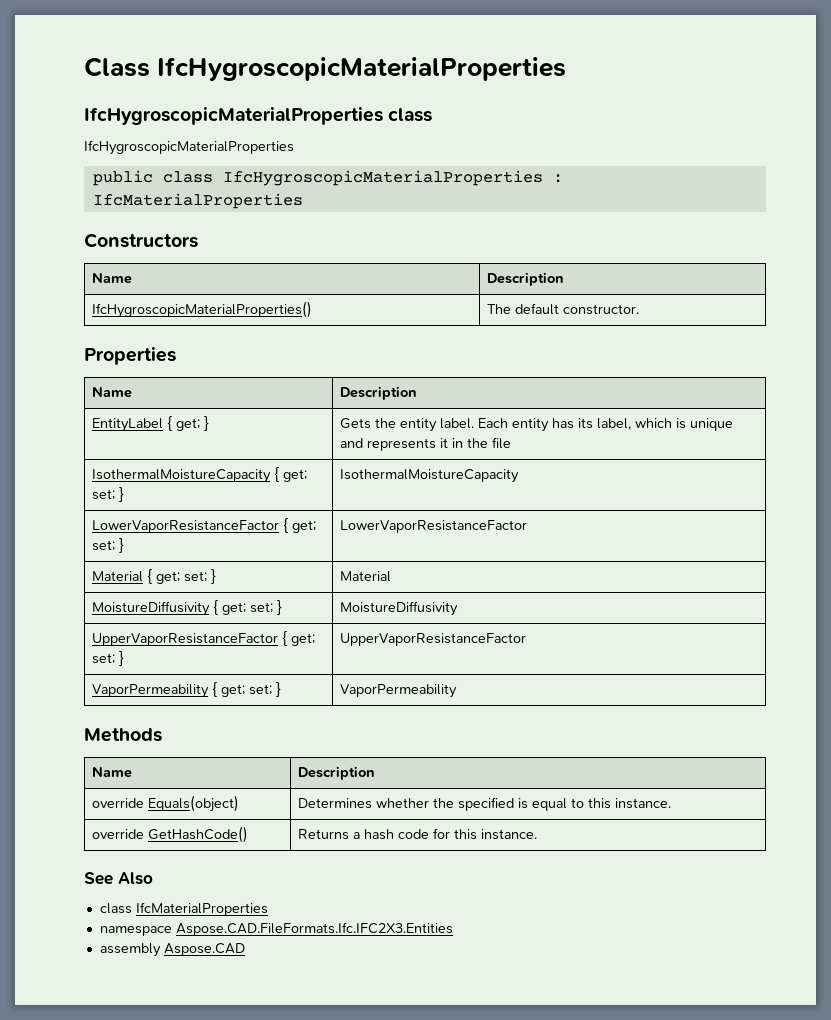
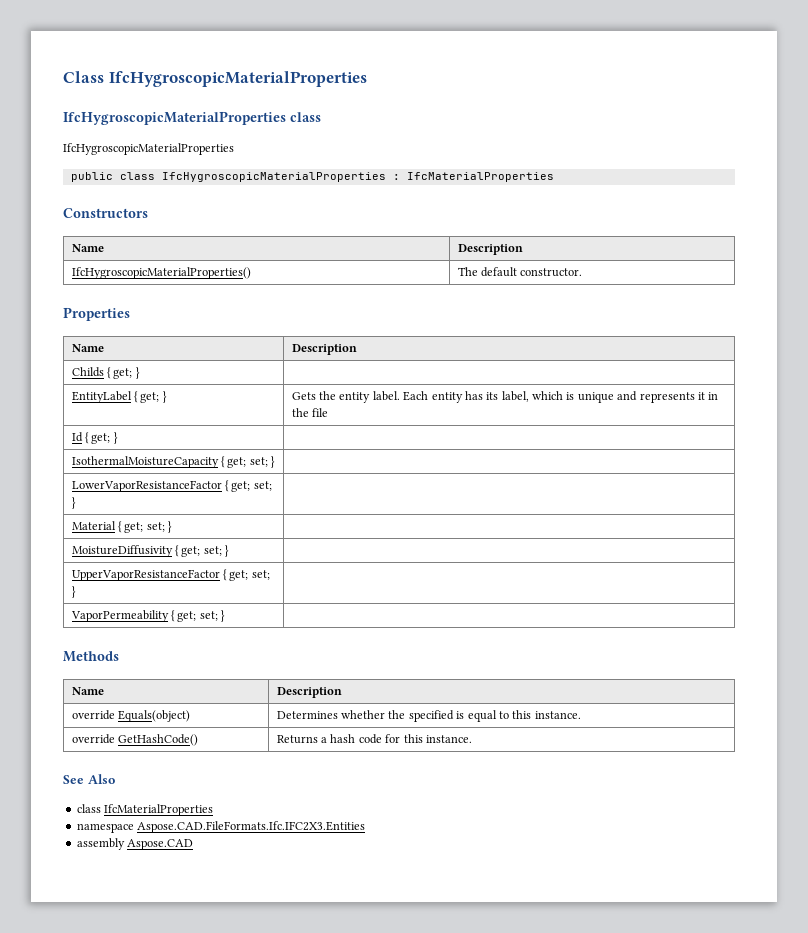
+ Childs { get; } |
+ Id { get; } |
- IsothermalMoistureCapacity { get; set; } | IsothermalMoistureCapacity
+ IsothermalMoistureCapacity { get; set; } |
- LowerVaporResistanceFactor { get; set; } | LowerVaporResistanceFactor
+ LowerVaporResistanceFactor { get; set; } |
- Material { get; set; } | Material
+ Material { get; set; } |
- MoistureDiffusivity { get; set; } | MoistureDiffusivity
+ MoistureDiffusivity { get; set; } |
- UpperVaporResistanceFactor { get; set; } | UpperVaporResistanceFactor
+ UpperVaporResistanceFactor { get; set; } |
- VaporPermeability { get; set; } | VaporPermeability
+ VaporPermeability { get; set; } |

